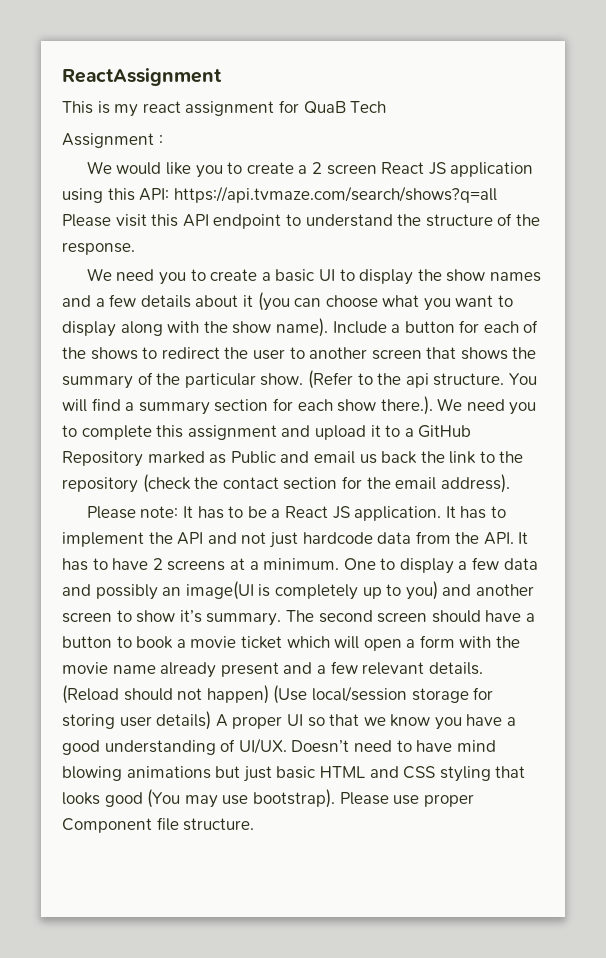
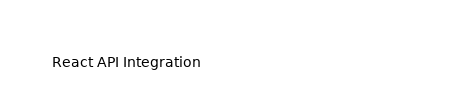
- ReactAssignment
- This is my react assignment for QuaB Tech
- Assignment :
- We would like you to create a 2 screen React JS application using this API: https://api.tvmaze.com/search/shows?q=all Please visit this API endpoint to understand the structure of the response.
- We need you to create a basic UI to display the show names and a few details about it (you can choose what you want to display along with the show name). Include a button for each of the shows to redirect the user to another screen that shows the summary of the particular show. (Refer to the api structure. You will find a summary section for each show there.). We need you to complete this assignment and upload it to a GitHub Repository marked as Public and email us back the link to the repository (check the contact section for the email address).
- Please note: It has to be a React JS application. It has to implement the API and not just hardcode data from the API. It has to have 2 screens at a minimum. One to display a few data and possibly an image(UI is completely up to you) and another screen to show it’s summary. The second screen should have a button to book a movie ticket which will open a form with the movie name already present and a few relevant details. (Reload should not happen) (Use local/session storage for storing user details) A proper UI so that we know you have a good understanding of UI/UX. Doesn’t need to have mind blowing animations but just basic HTML and CSS styling that looks good (You may use bootstrap). Please use proper Component file structure.
+ React API Integration

